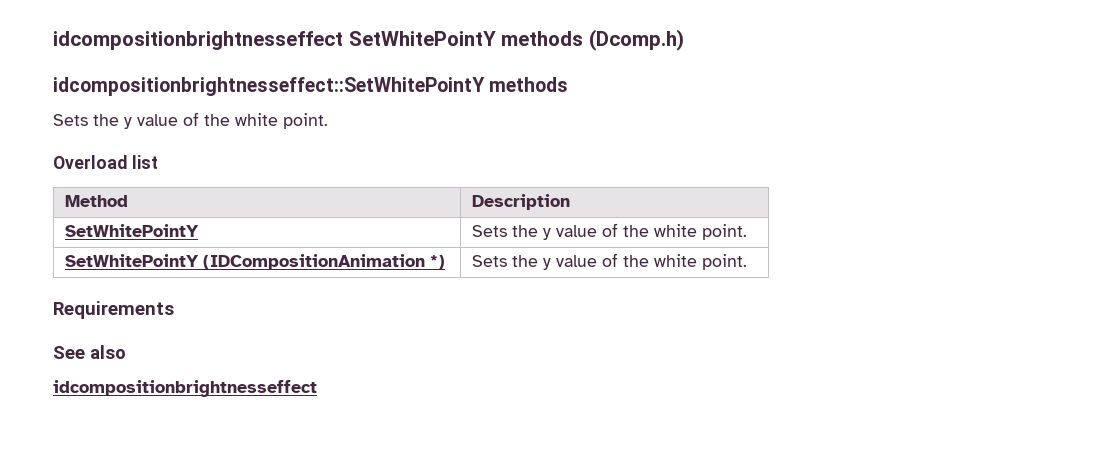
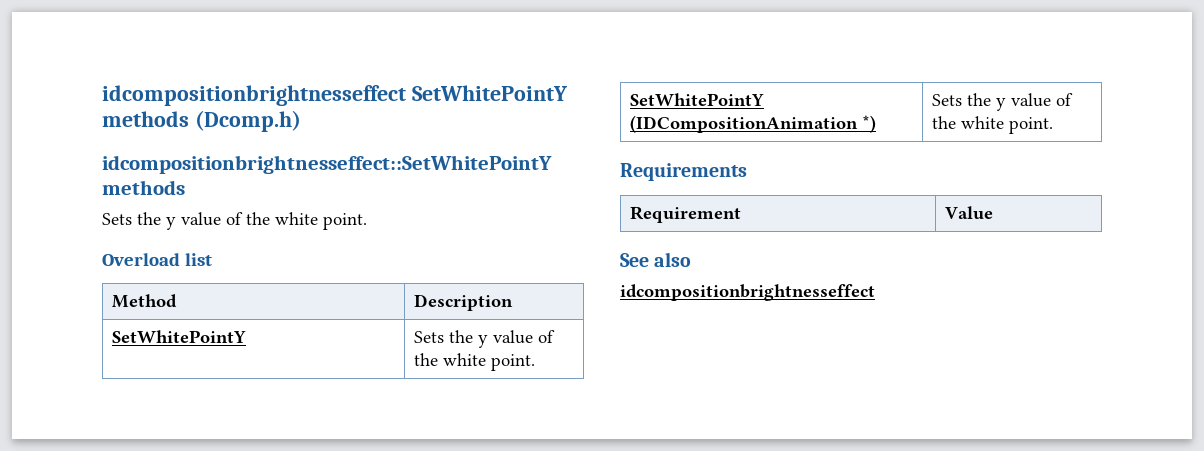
+ Requirement | Value

